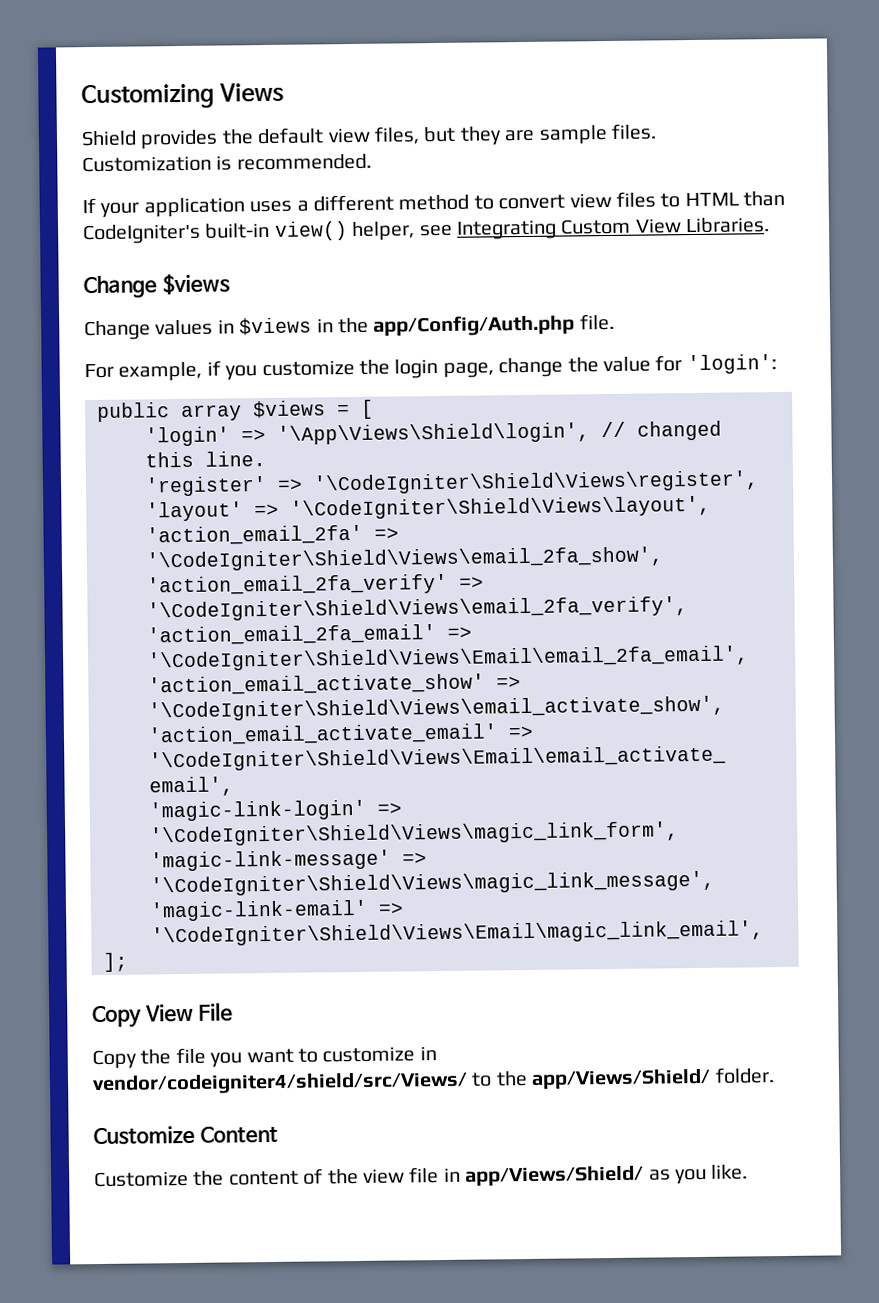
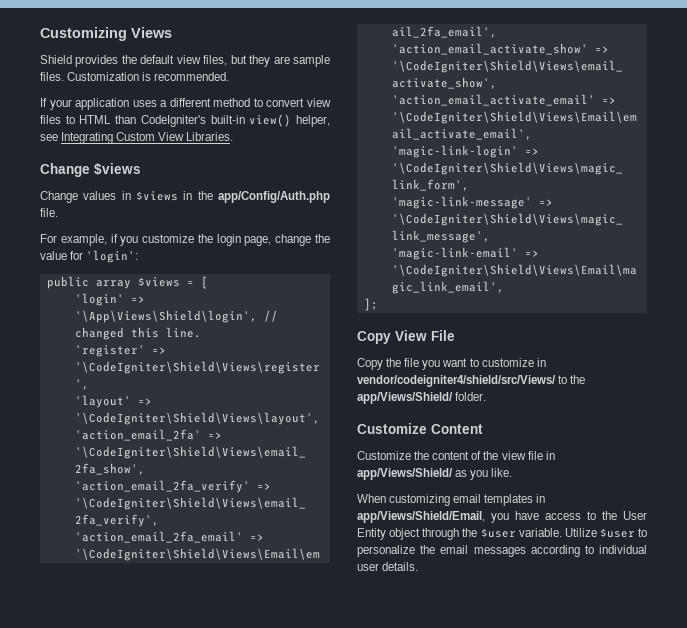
+ When customizing email templates in app/Views/Shield/Email, you have access to the User Entity object through the $user variable. Utilize $user to personalize the email messages according to individual user details.

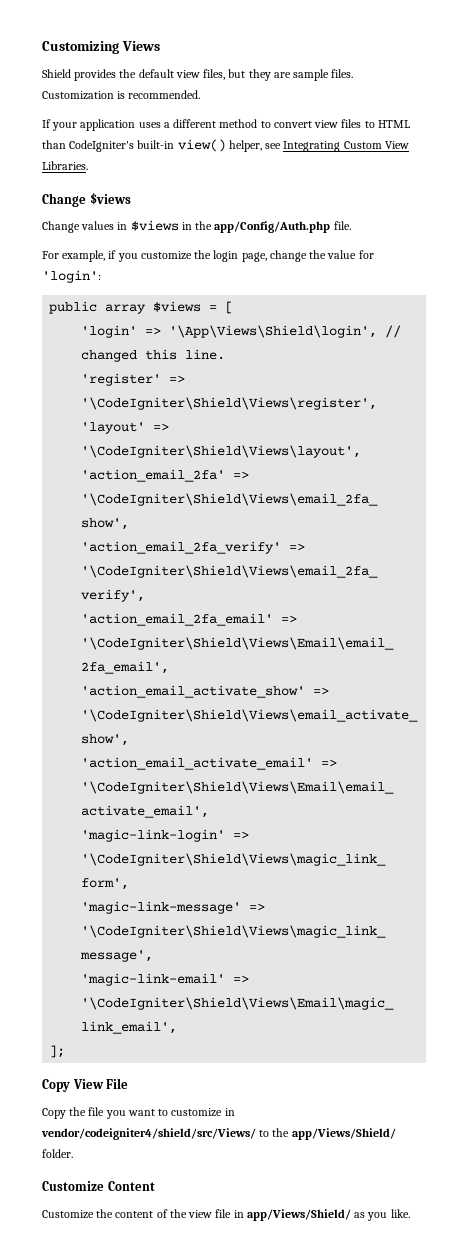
- When customizing email templates in app/Views/Shield/Email, you have access to the User Entity object through the $user variable. Utilize $user to personalize the email messages according to individual user details.

